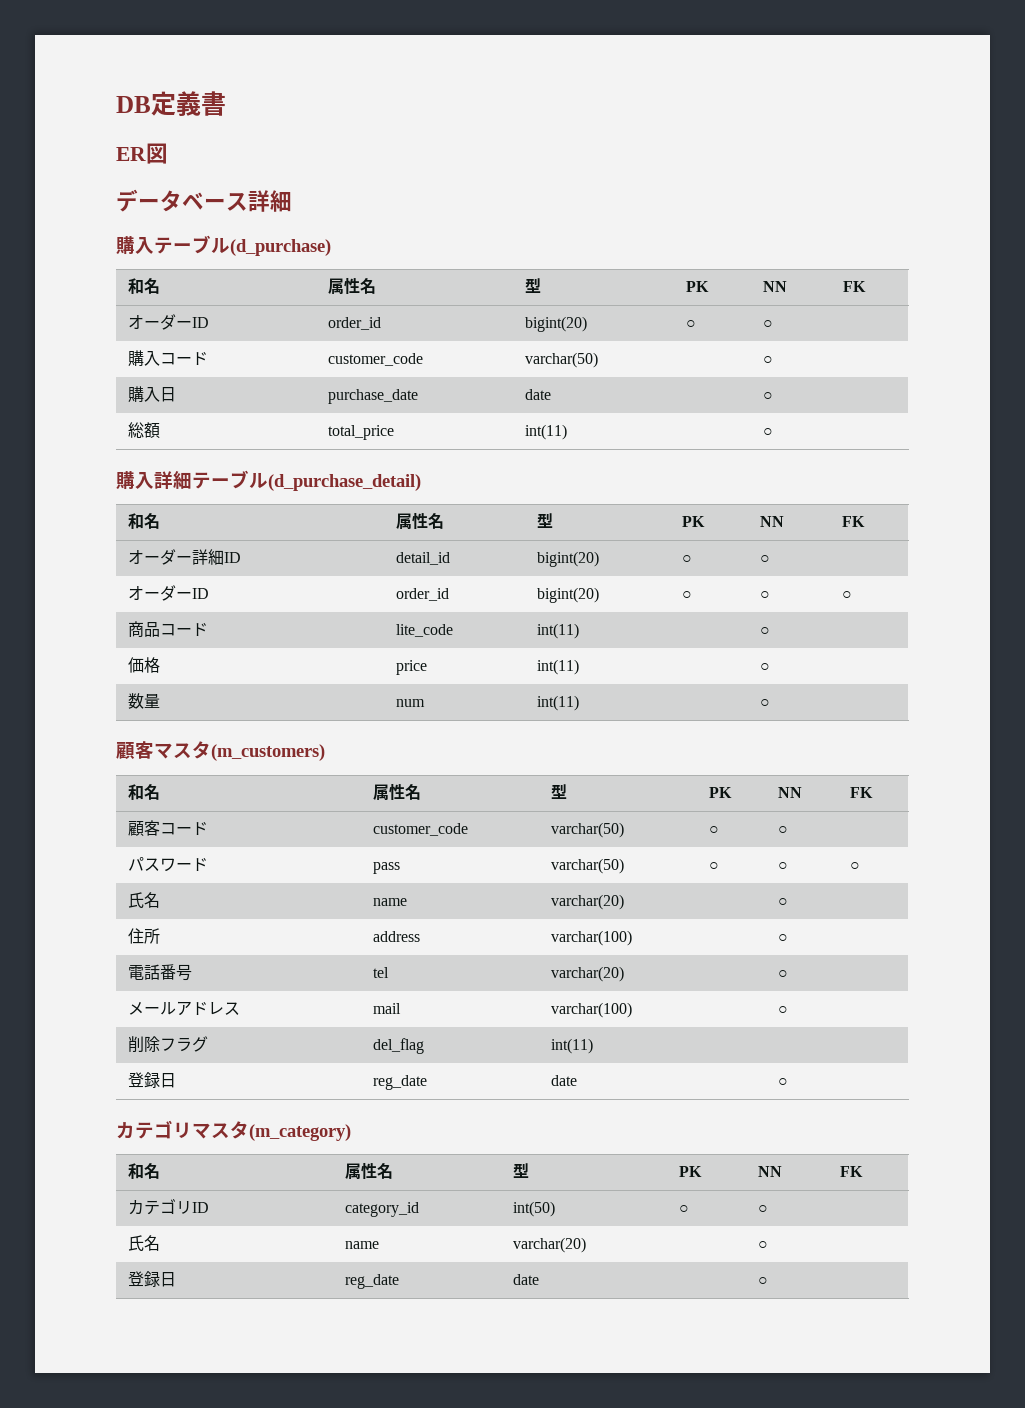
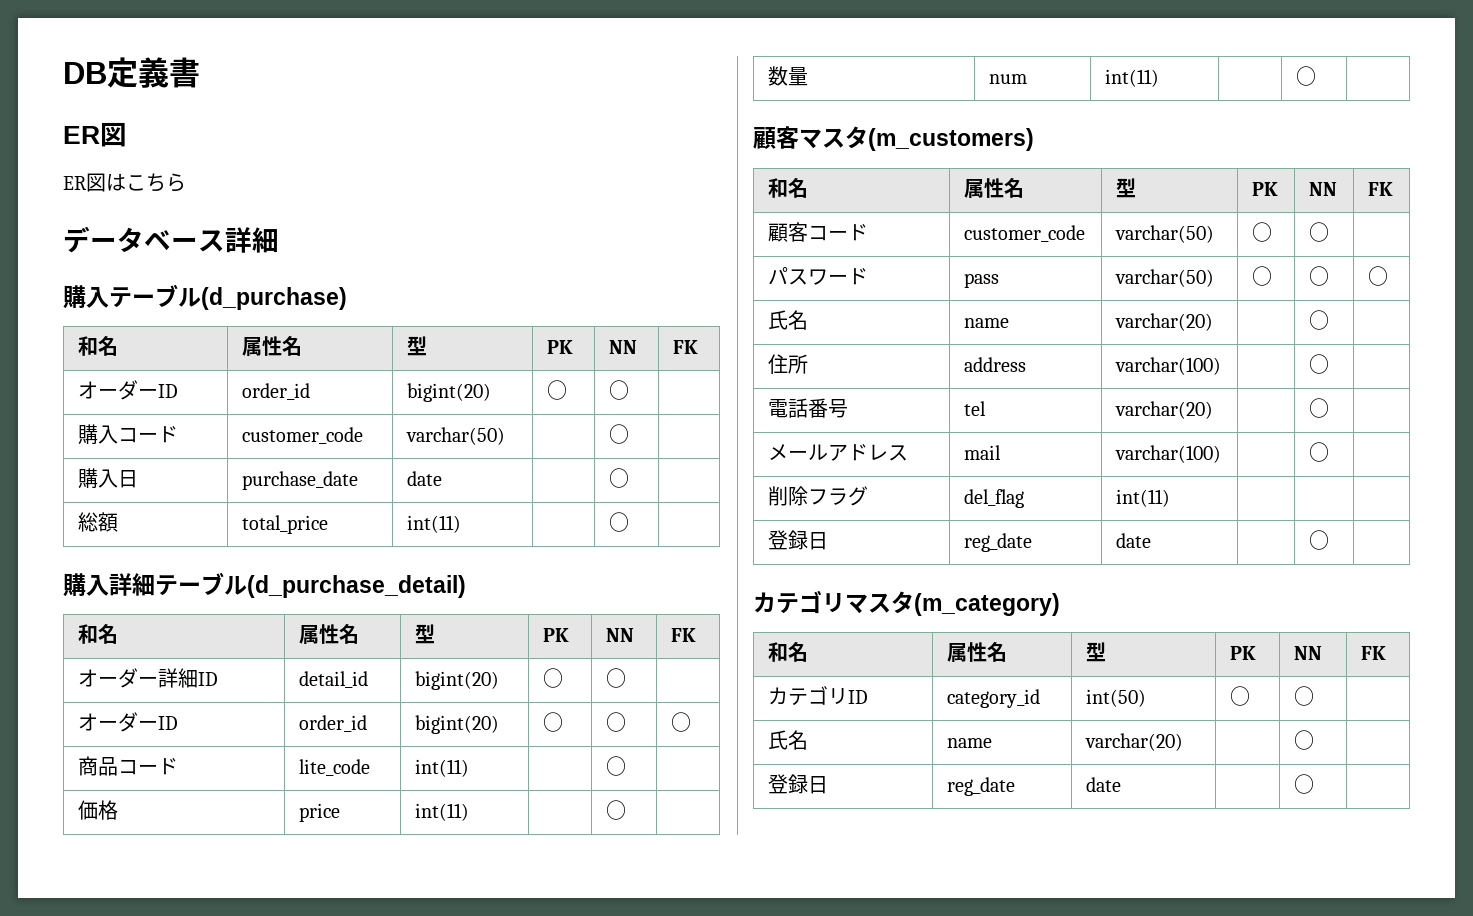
+ ER図はこちら

